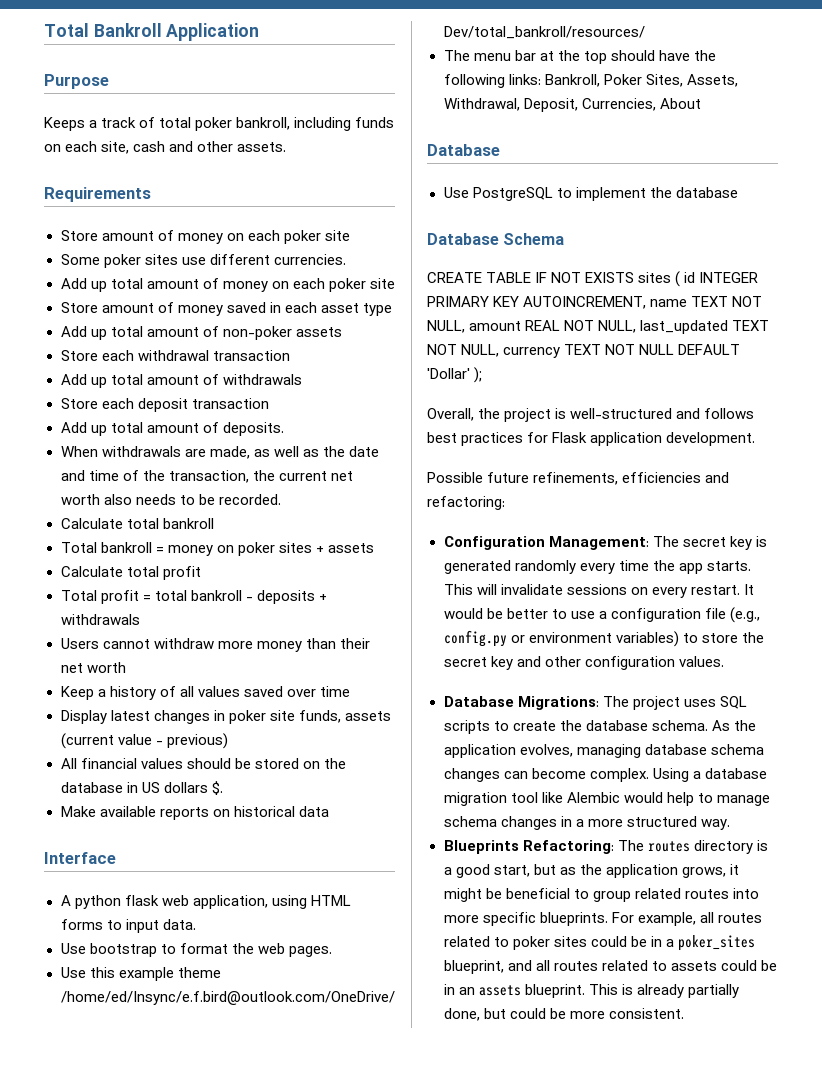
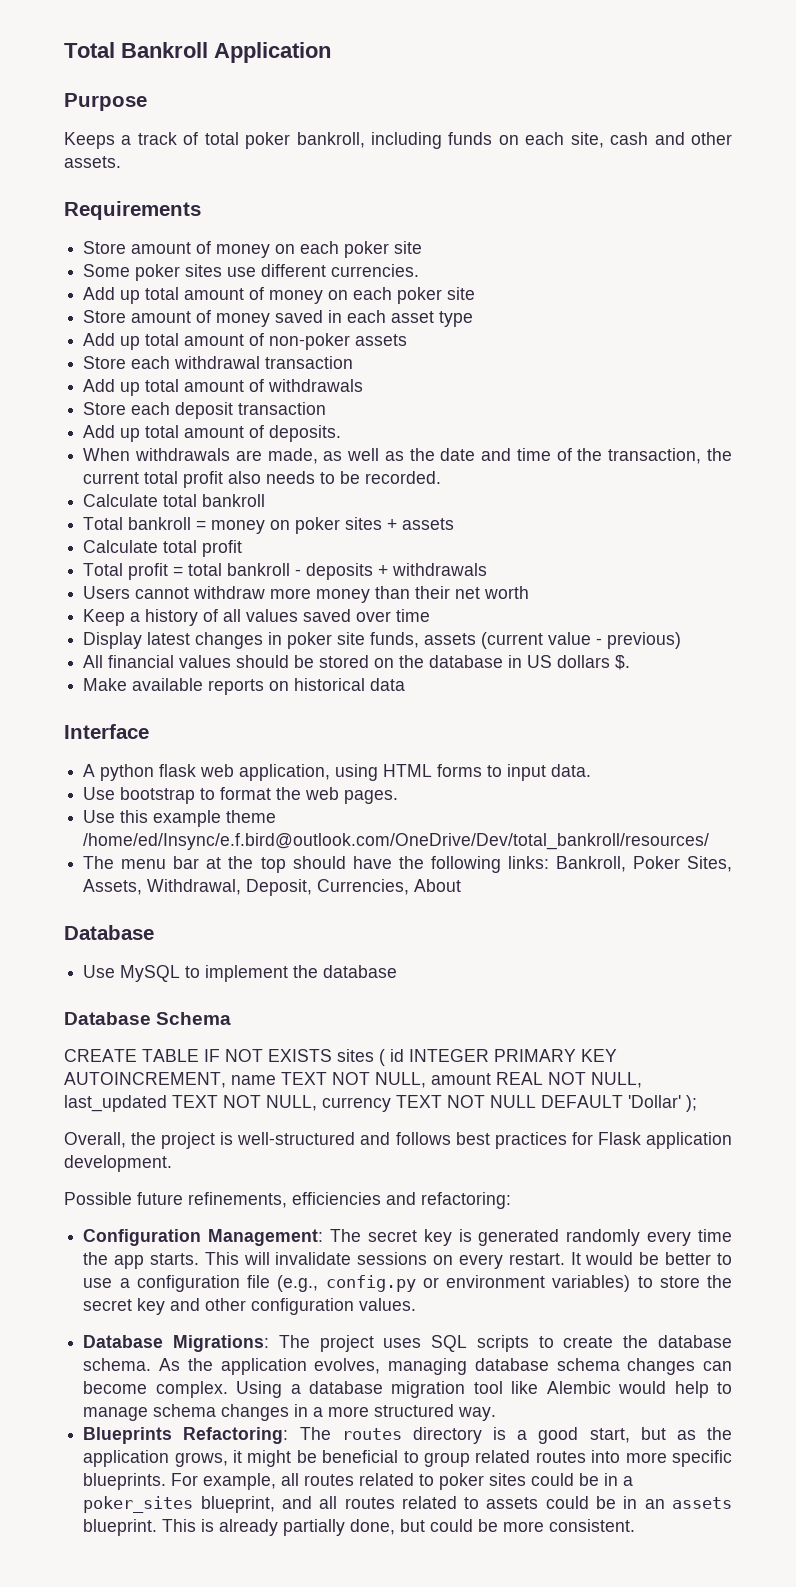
- When withdrawals are made, as well as the date and time of the transaction, the current net worth also needs to be recorded.
+ When withdrawals are made, as well as the date and time of the transaction, the current total profit also needs to be recorded.
- Use PostgreSQL to implement the database
+ Use MySQL to implement the database

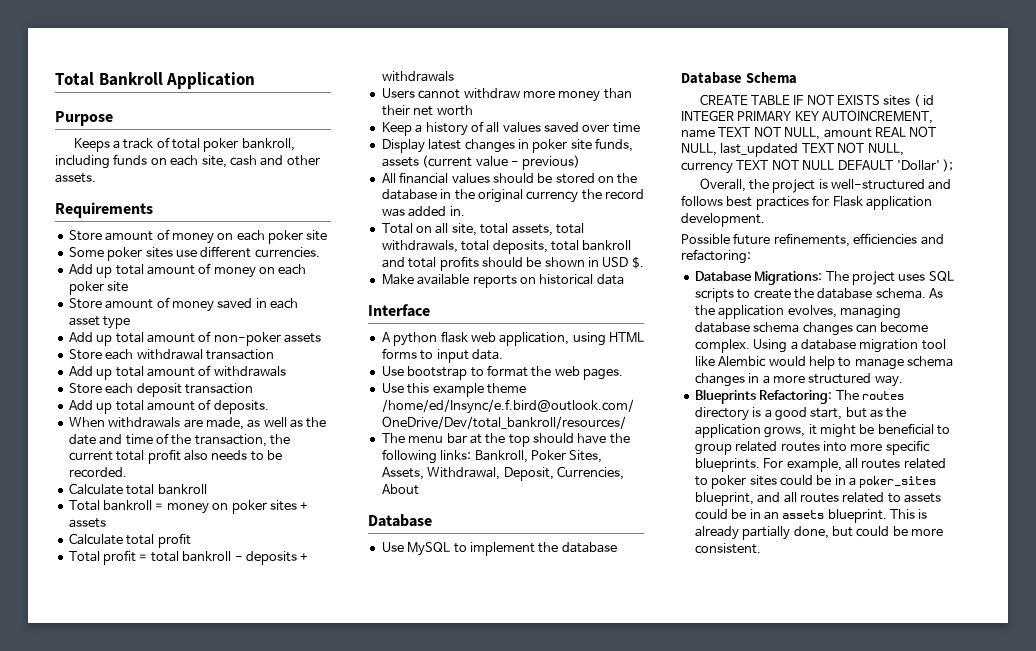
- All financial values should be stored on the database in US dollars $.
+ All financial values should be stored on the database in the original currency the record was added in.
+ Total on all site, total assets, total withdrawals, total deposits, total bankroll and total profits should be shown in USD $.
- Configuration Management: The secret key is generated randomly every time the app starts. This will invalidate sessions on every restart. It would be better to use a configuration file (e.g., config.py or environment variables) to store the secret key and other configuration values.

